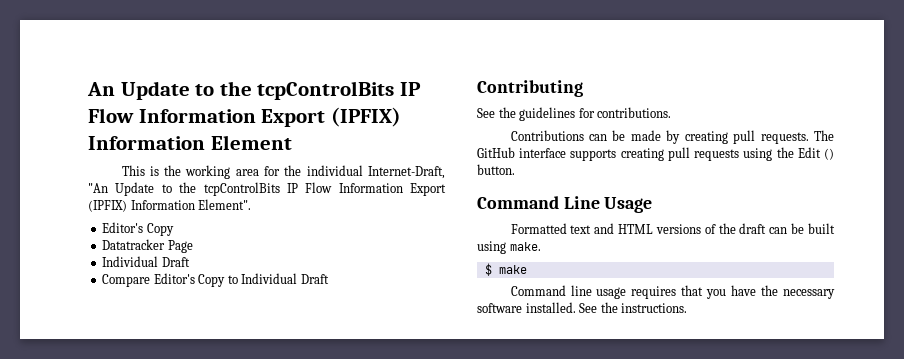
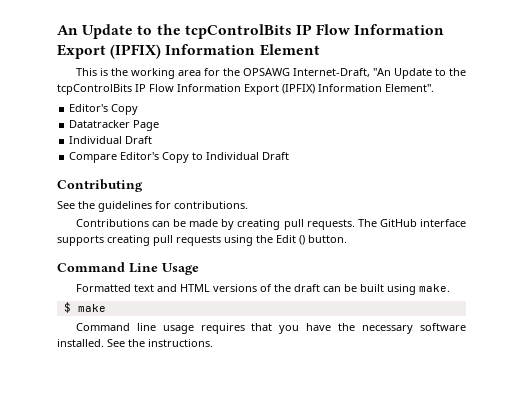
- This is the working area for the individual Internet-Draft, "An Update to the tcpControlBits IP Flow Information Export (IPFIX) Information Element".
+ This is the working area for the OPSAWG Internet-Draft, "An Update to the tcpControlBits IP Flow Information Export (IPFIX) Information Element".

